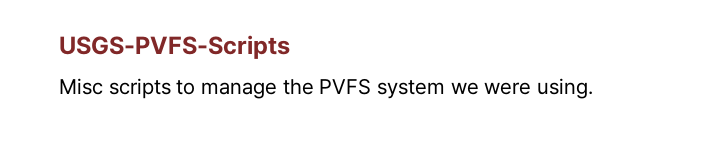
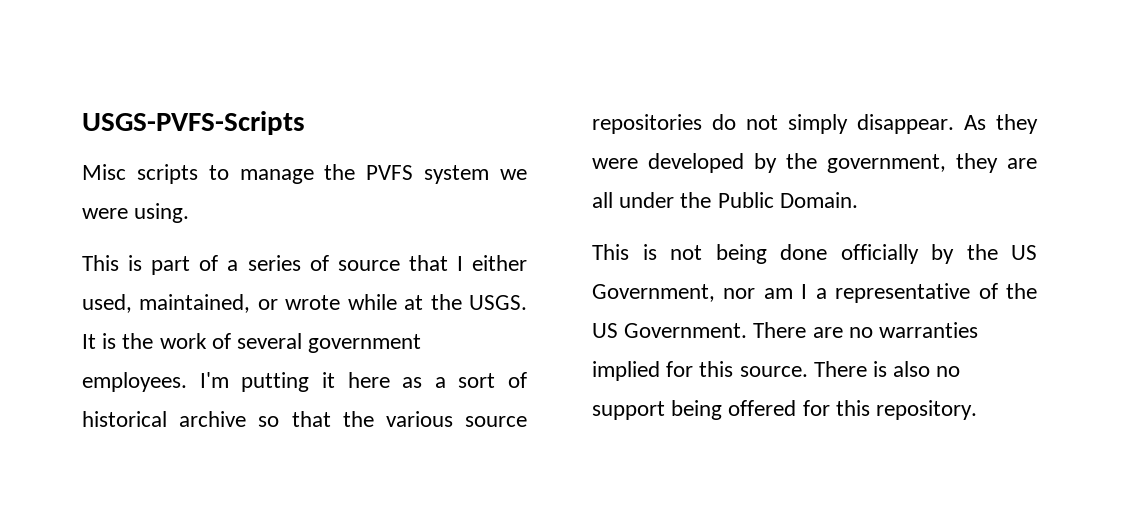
+ This is part of a series of source that I either used, maintained, or wrote while at the USGS. It is the work of several government employees. I'm putting it here as a sort of historical archive so that the various source repositories do not simply disappear. As they were developed by the government, they are all under the Public Domain.
+ This is not being done officially by the US Government, nor am I a representative of the US Government. There are no warranties implied for this source. There is also no support being offered for this repository.

